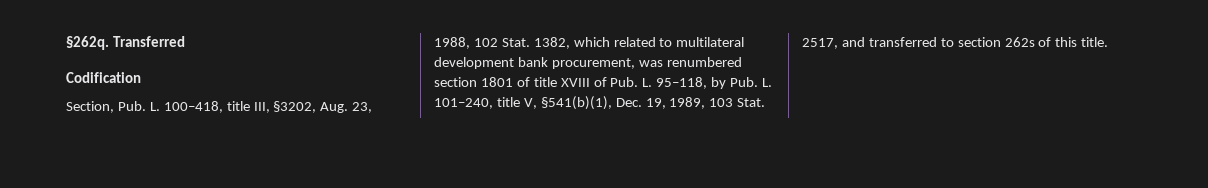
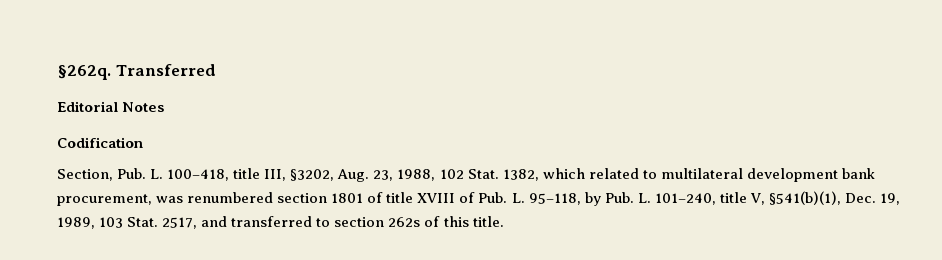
+ Editorial Notes

